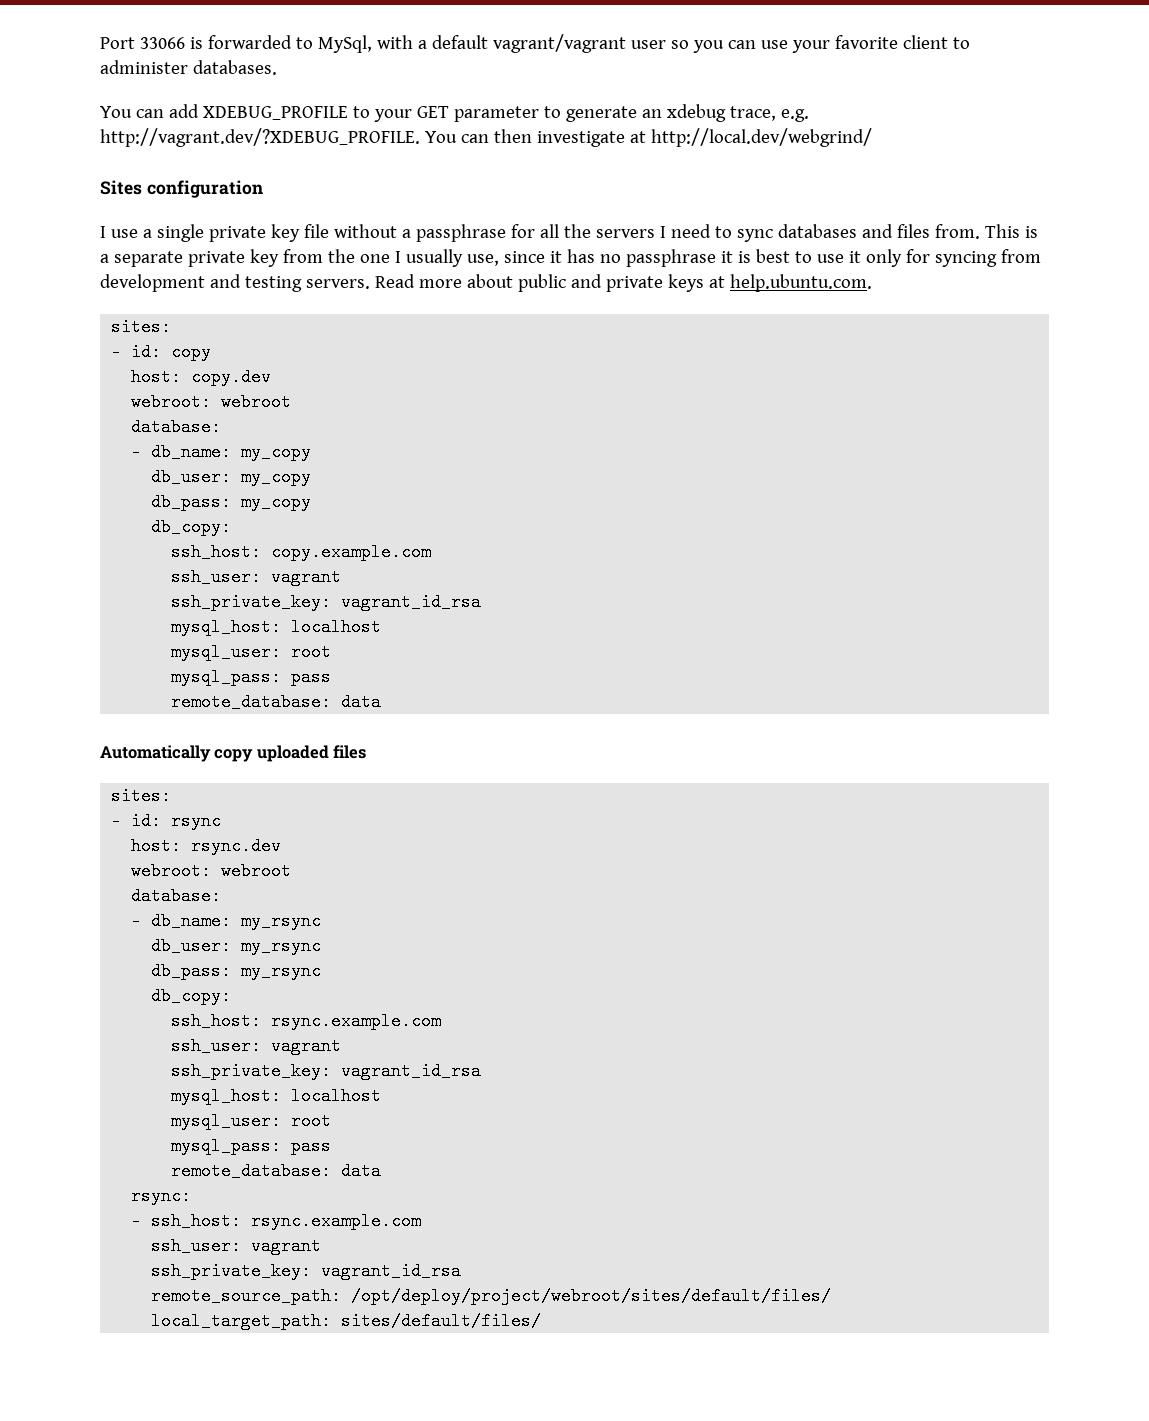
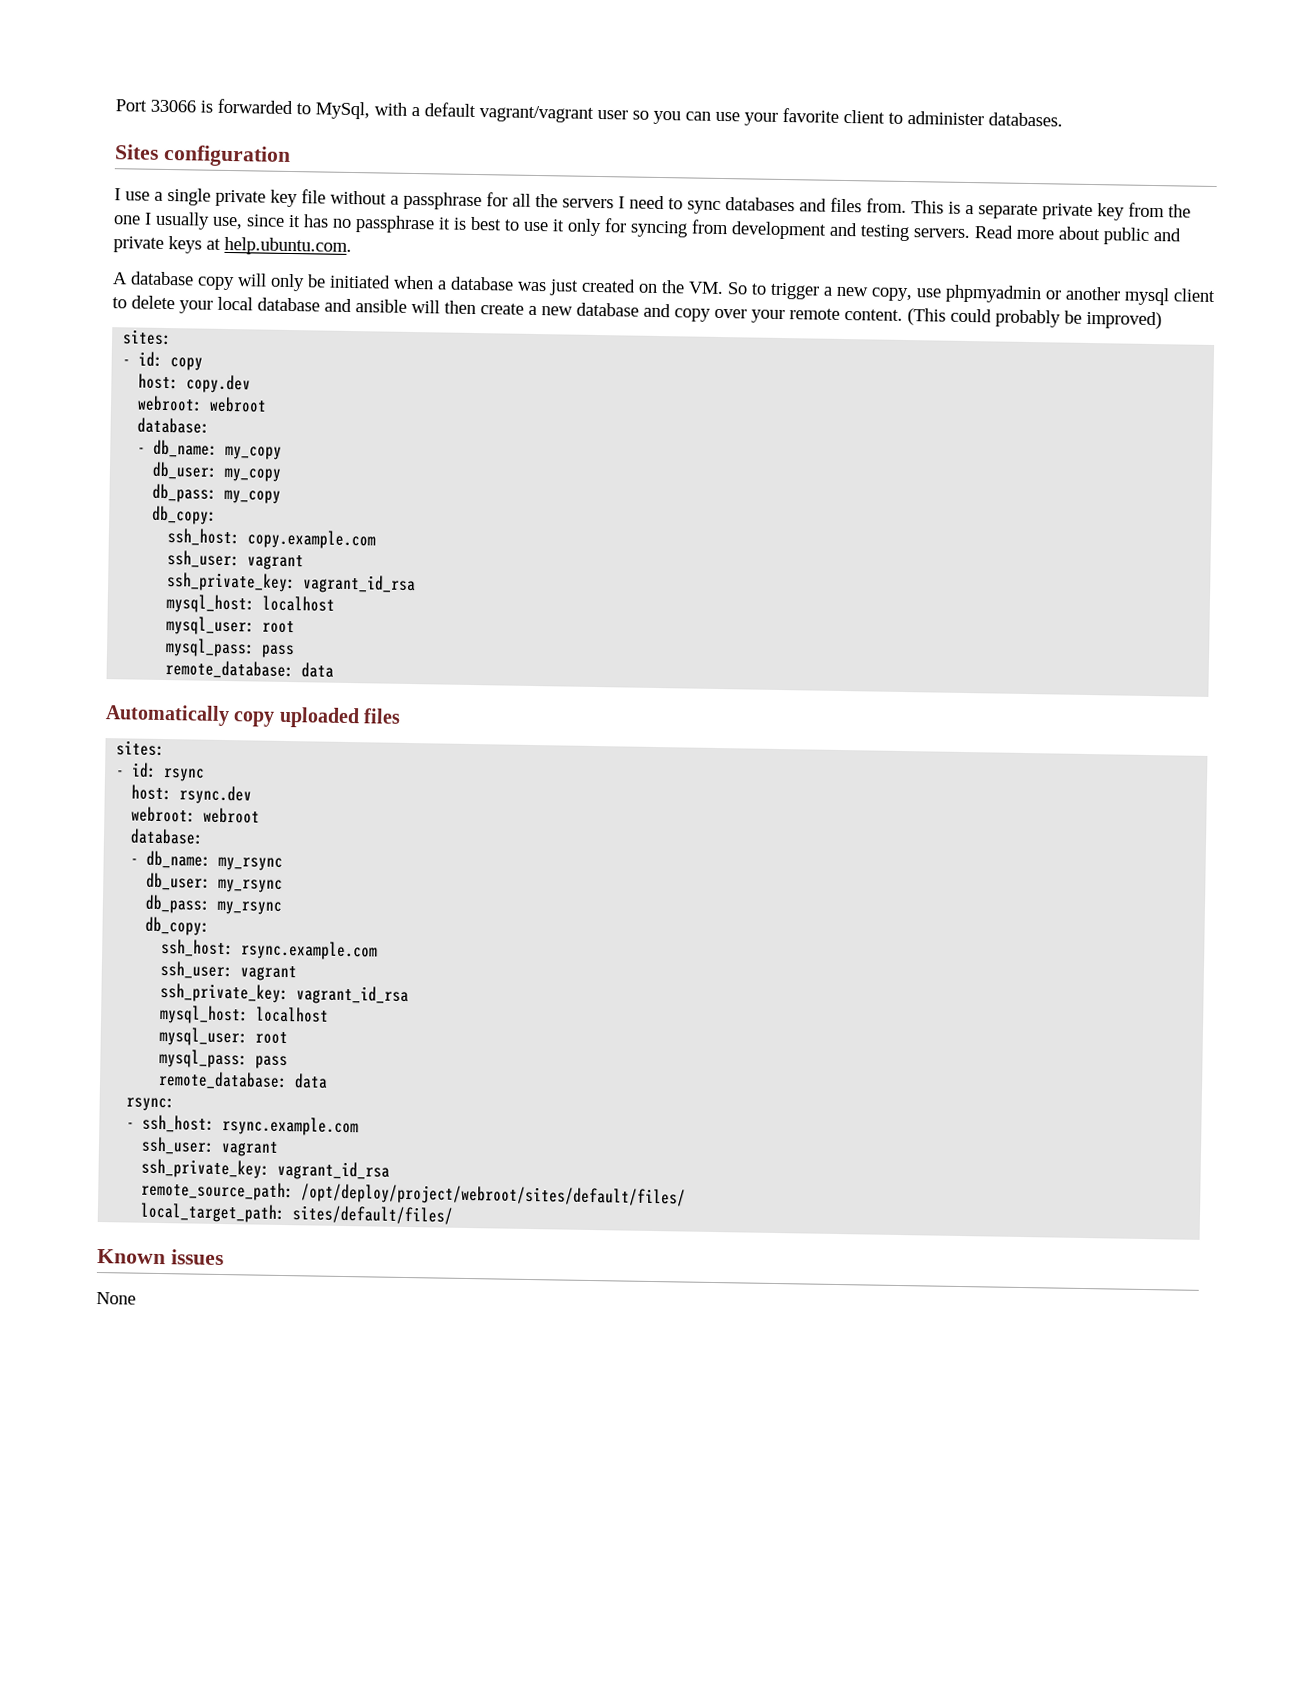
- You can add XDEBUG_PROFILE to your GET parameter to generate an xdebug trace, e.g. http://vagrant.dev/?XDEBUG_PROFILE. You can then investigate at http://local.dev/webgrind/
+ A database copy will only be initiated when a database was just created on the VM. So to trigger a new copy, use phpmyadmin or another mysql client to delete your local database and ansible will then create a new database and copy over your remote content. (This could probably be improved)
+ Known issues
+ None

